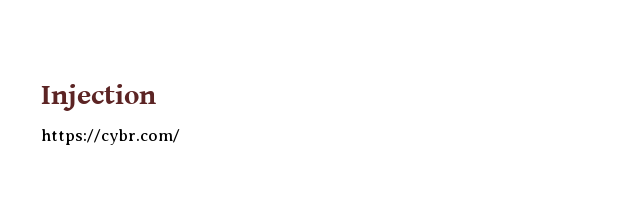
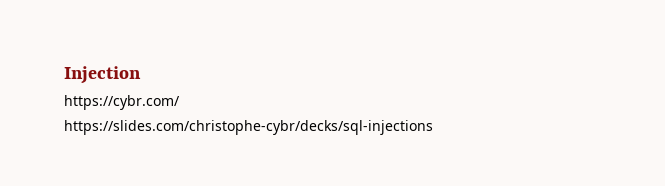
+ https://slides.com/christophe-cybr/decks/sql-injections

